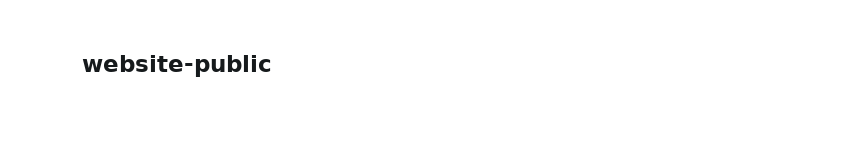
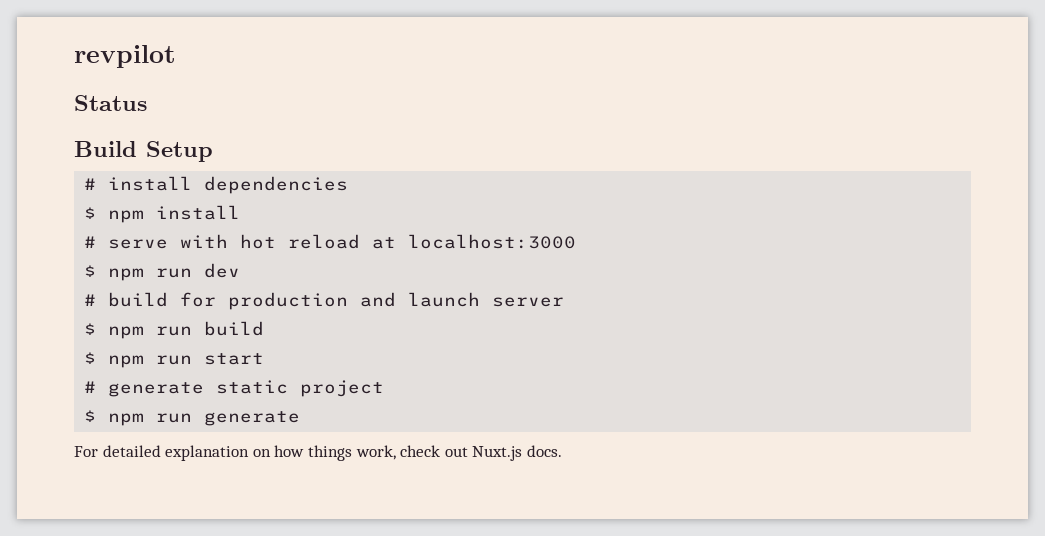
- website-public
+ revpilot
+ Status
+ Build Setup
+ # install dependencies
+ $ npm install
+ # serve with hot reload at localhost:3000
+ $ npm run dev
+ # build for production and launch server
+ $ npm run build
+ $ npm run start
+ # generate static project
+ $ npm run generate
+ For detailed explanation on how things work, check out Nuxt.js docs.

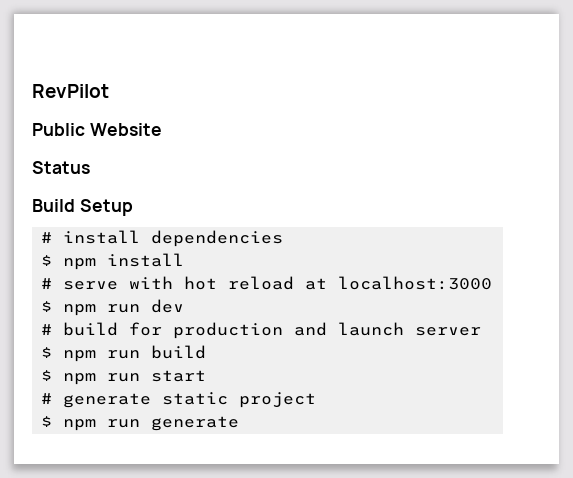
- revpilot
+ RevPilot
+ Public Website
- For detailed explanation on how things work, check out Nuxt.js docs.

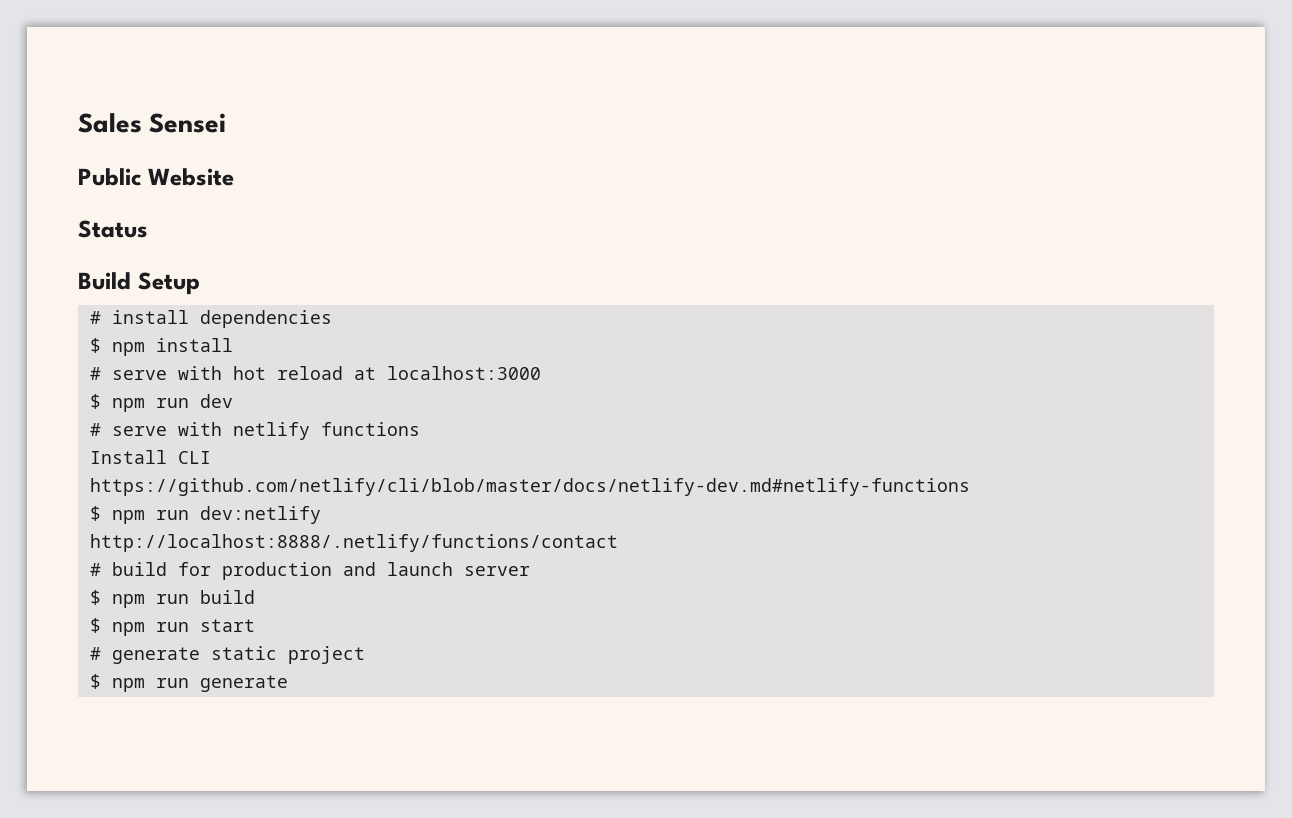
- RevPilot
+ Sales Sensei
+ # serve with netlify functions
+ Install CLI
+ https://github.com/netlify/cli/blob/master/docs/netlify-dev.md#netlify-functions
+ $ npm run dev:netlify
+ http://localhost:8888/.netlify/functions/contact

